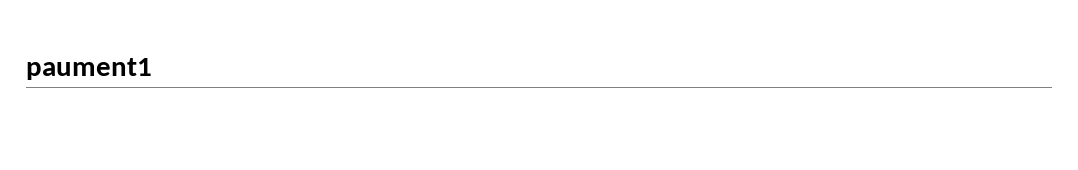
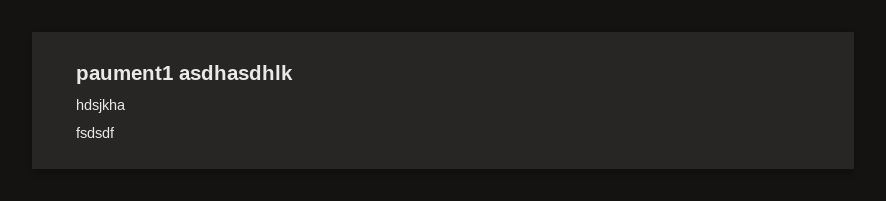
- paument1
+ paument1 asdhasdhlk
+ hdsjkha
+ fsdsdf

